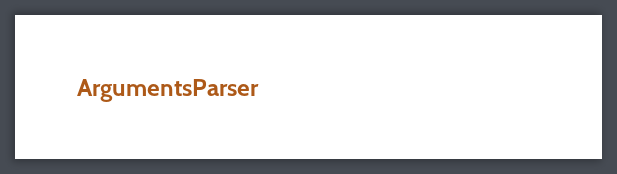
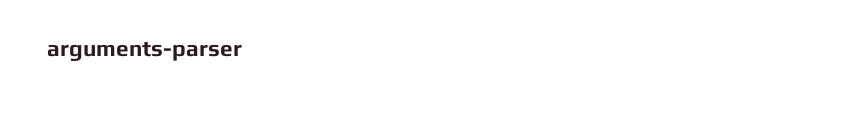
- ArgumentsParser
+ arguments-parser

